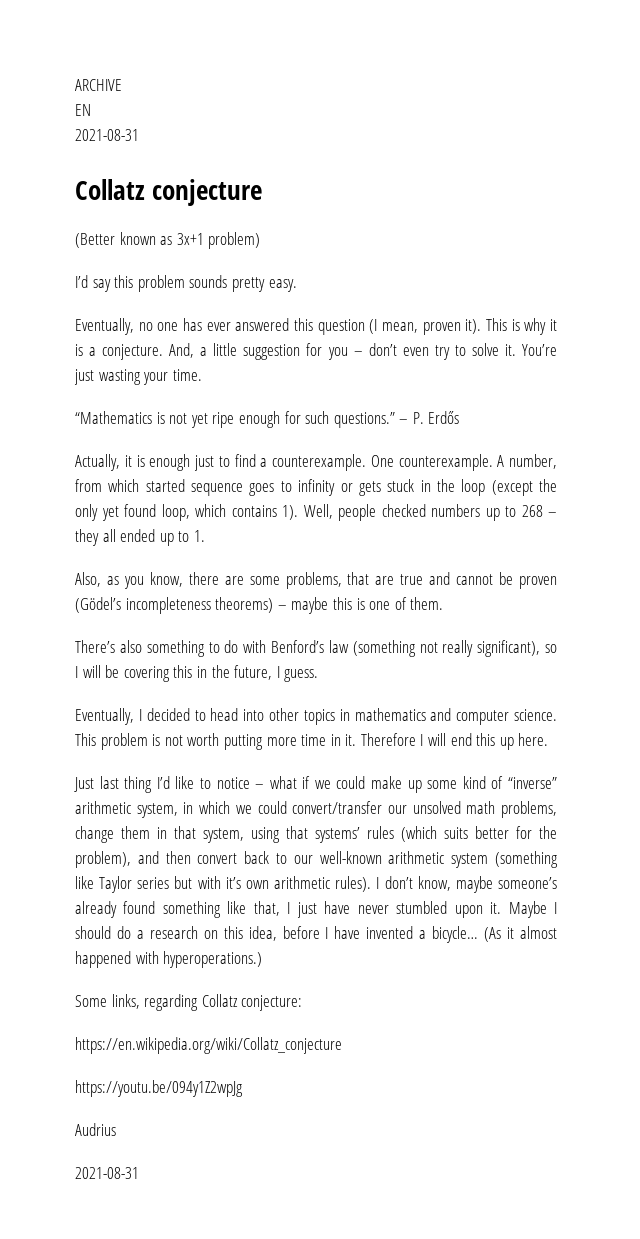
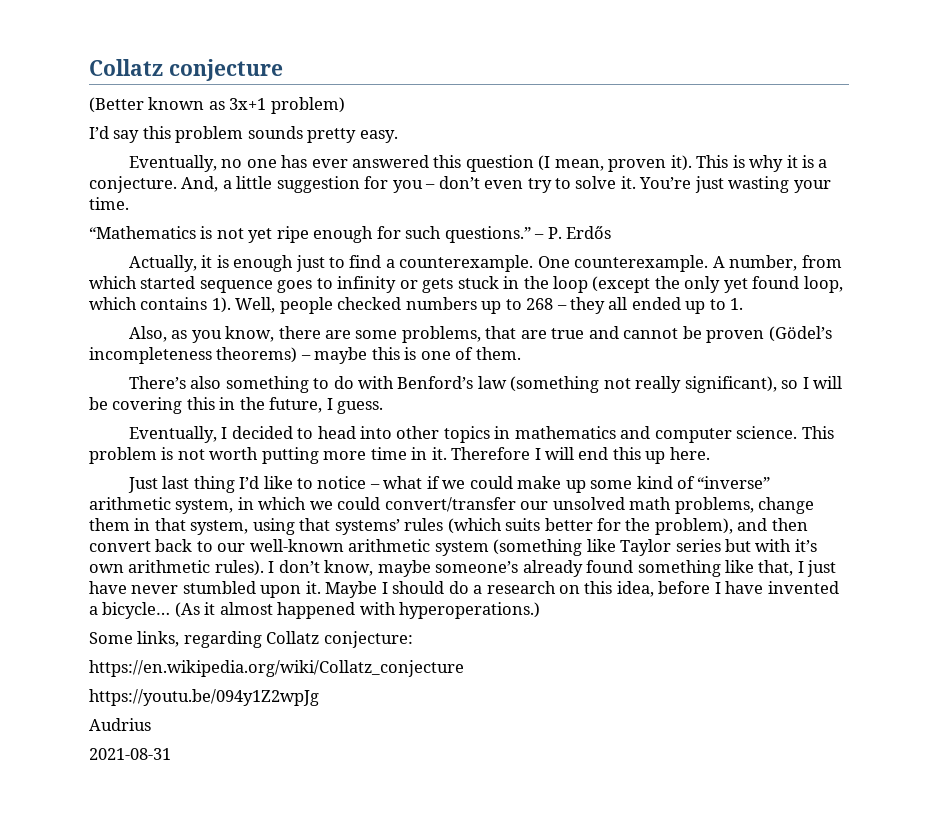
- ARCHIVE
- EN
- 2021-08-31

